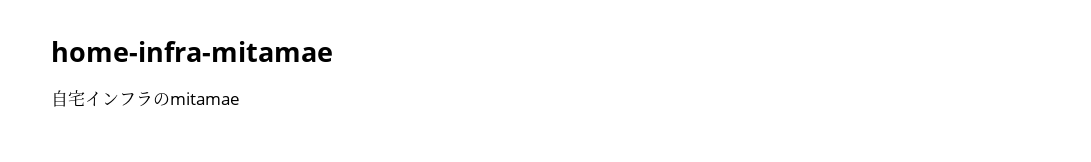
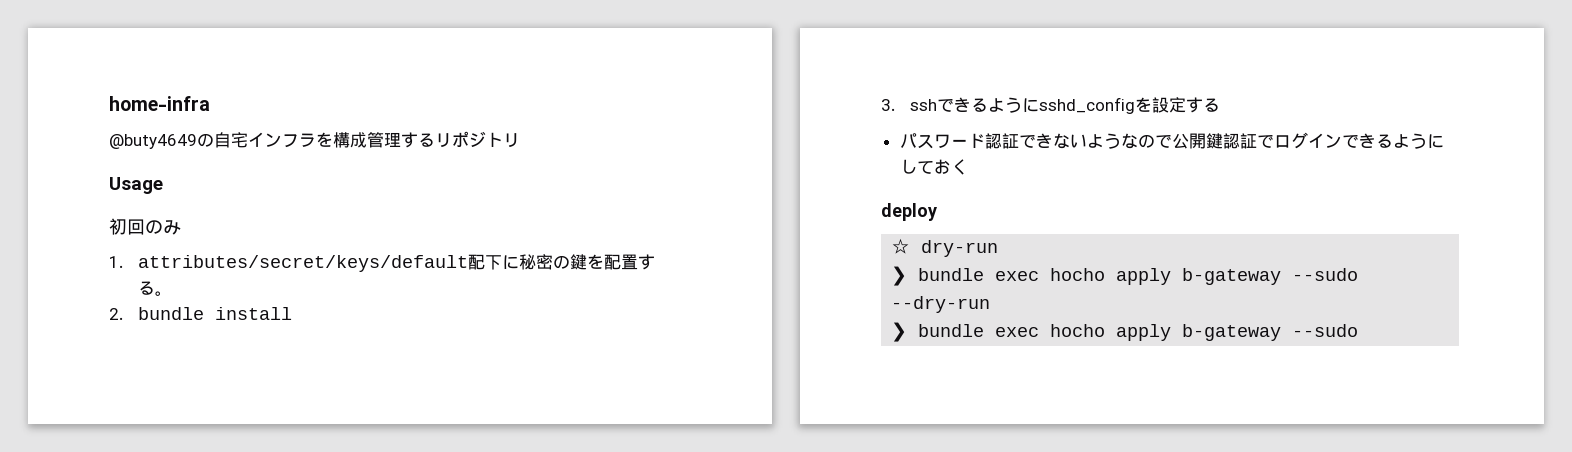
- home-infra-mitamae
- 自宅インフラのmitamae
+ home-infra
+ @buty4649の自宅インフラを構成管理するリポジトリ
+ Usage
+ 初回のみ
+ 1. attributes/secret/keys/default配下に秘密の鍵を配置する。
+ 2. bundle install
+ 3. sshできるようにsshd_configを設定する
+ パスワード認証できないようなので公開鍵認証でログインできるようにしておく
+ deploy
+ ☆ dry-run
+ ❯ bundle exec hocho apply b-gateway --sudo --dry-run
+ ❯ bundle exec hocho apply b-gateway --sudo

